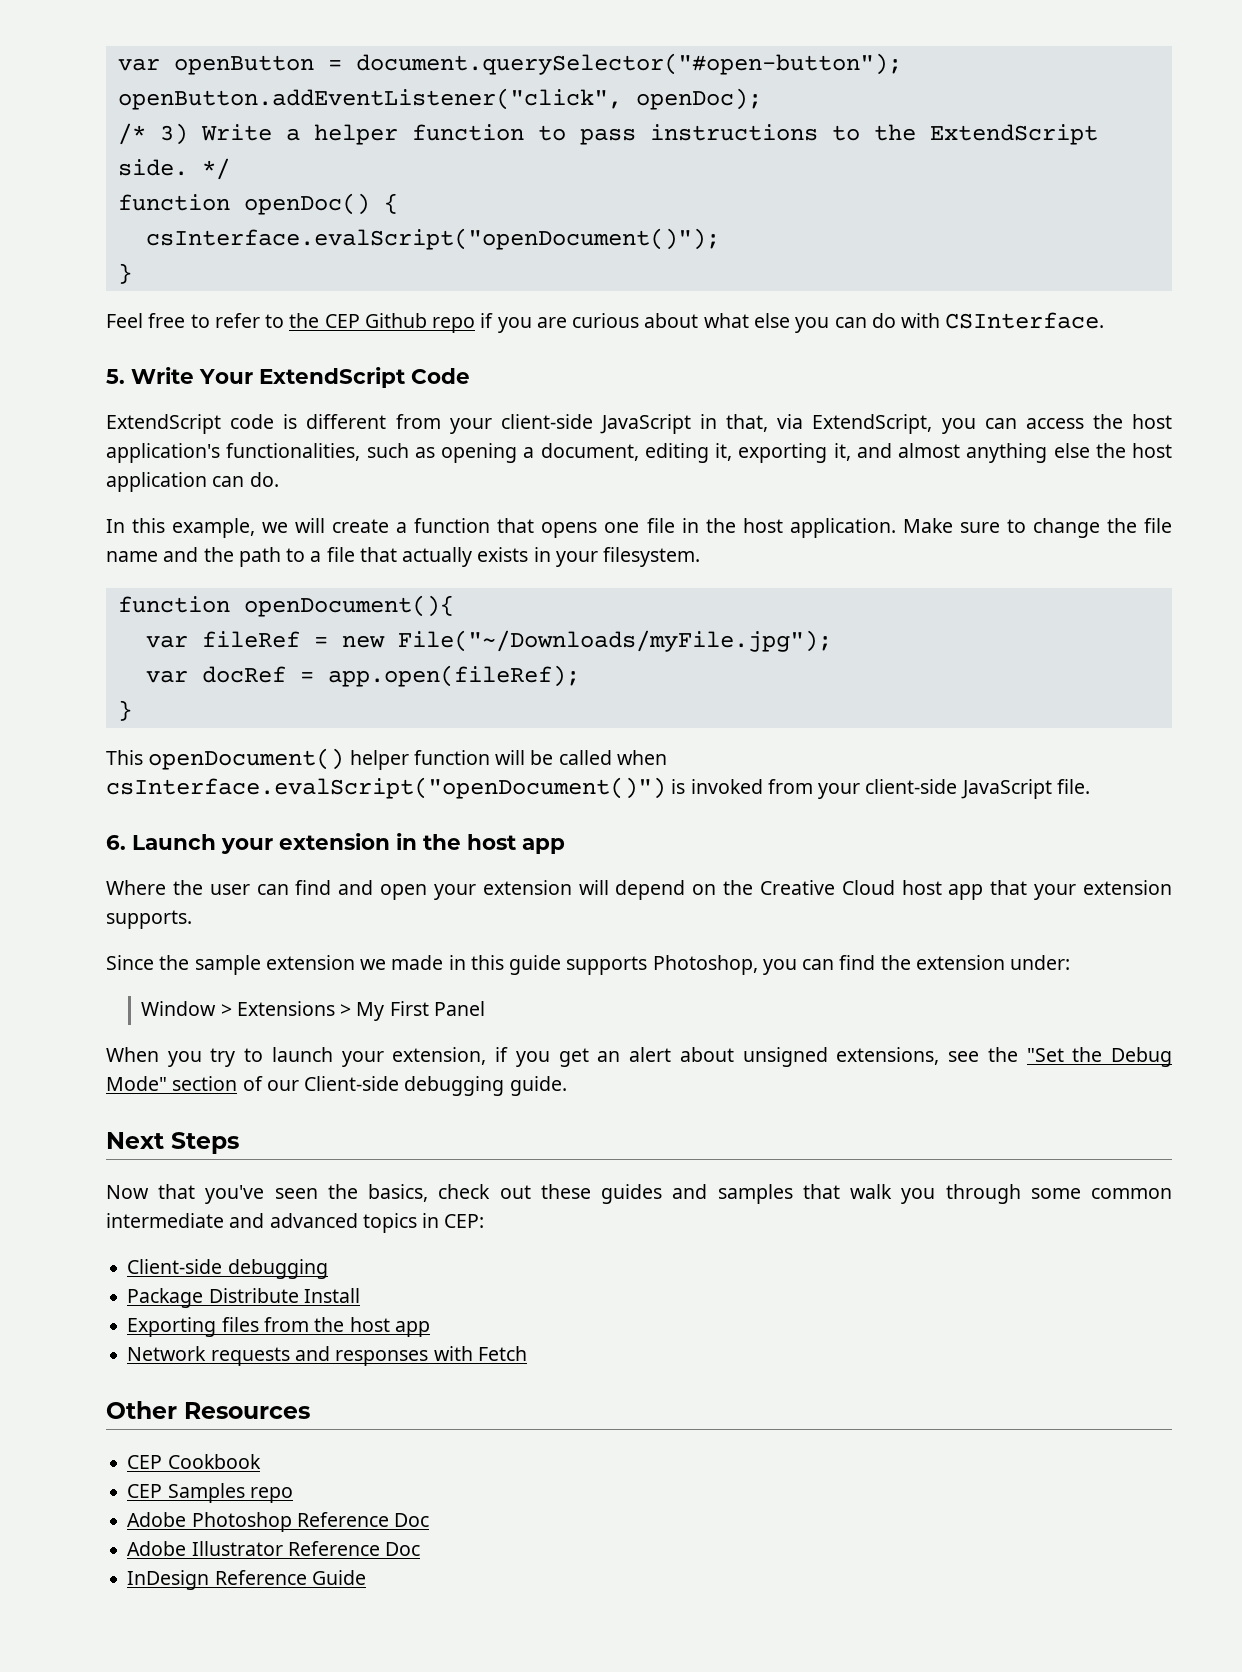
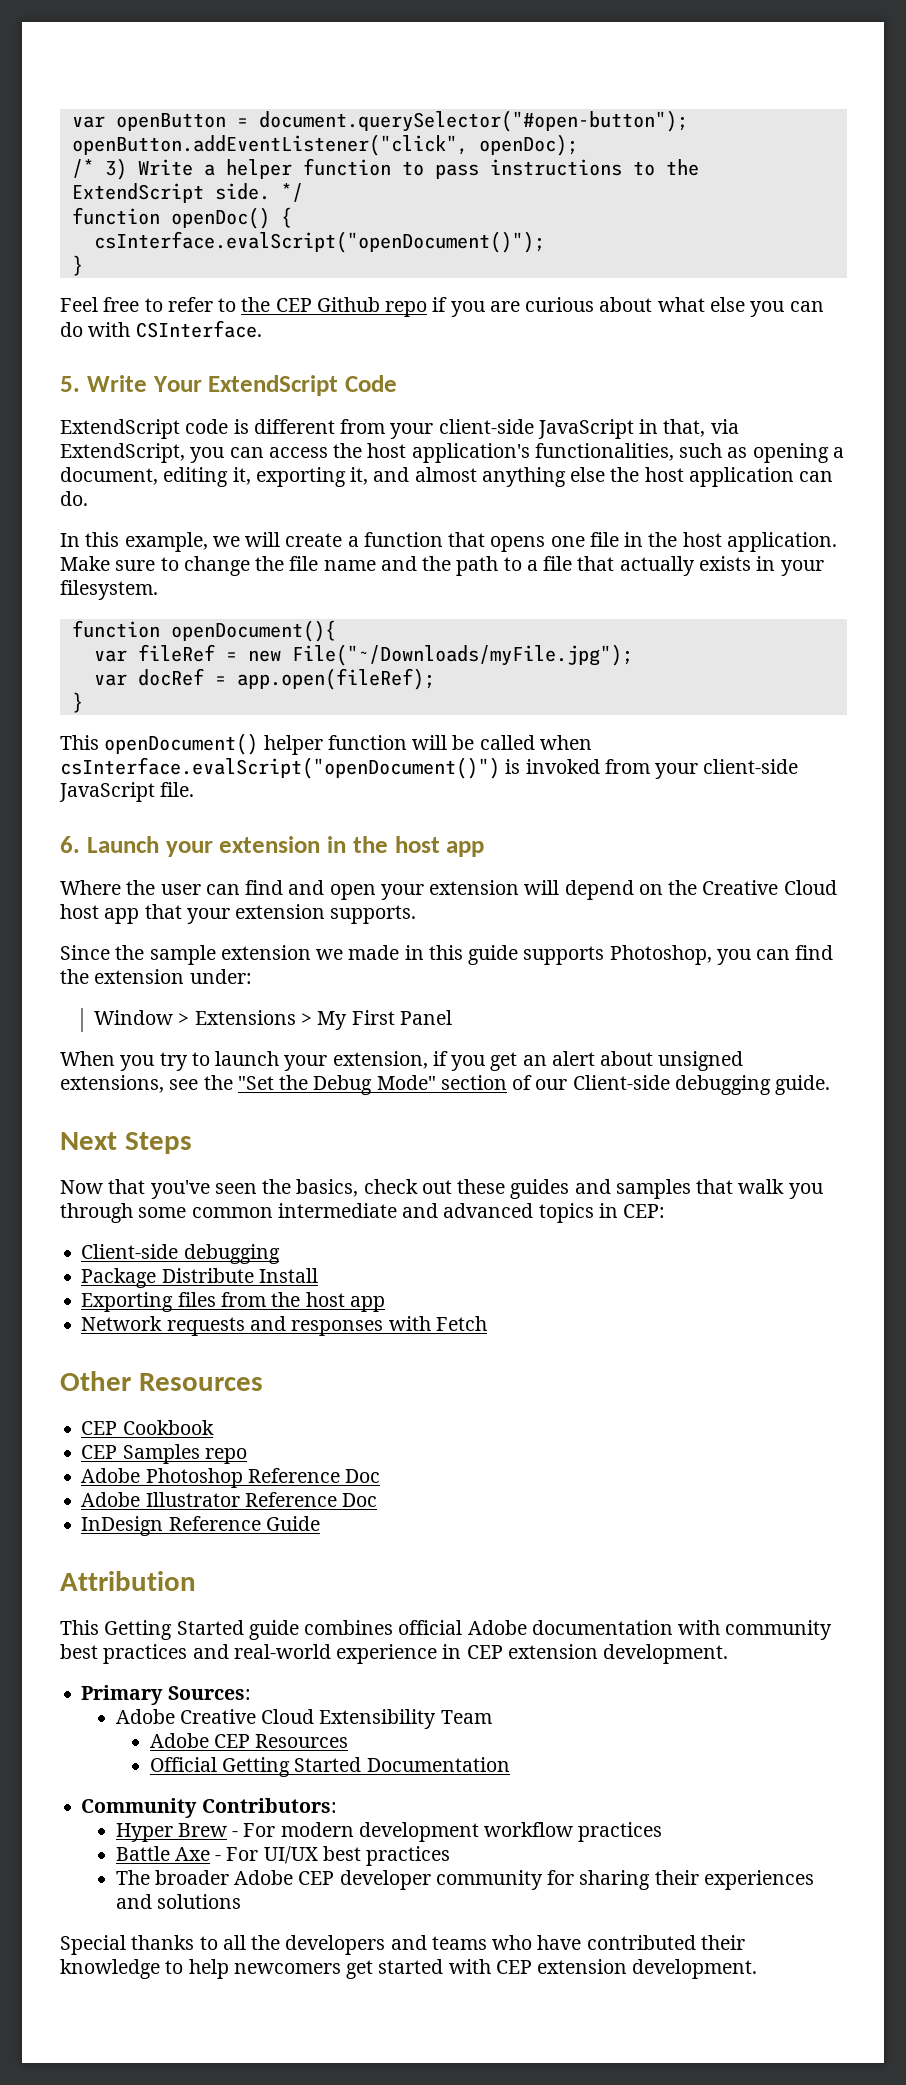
+ Attribution
+ This Getting Started guide combines official Adobe documentation with community best practices and real-world experience in CEP extension development.
+ Primary Sources:
+ Adobe Creative Cloud Extensibility Team
+ Adobe CEP Resources
+ Official Getting Started Documentation
+ Community Contributors:
+ Hyper Brew - For modern development workflow practices
+ Battle Axe - For UI/UX best practices
+ The broader Adobe CEP developer community for sharing their experiences and solutions
+ Special thanks to all the developers and teams who have contributed their knowledge to help newcomers get started with CEP extension development.

